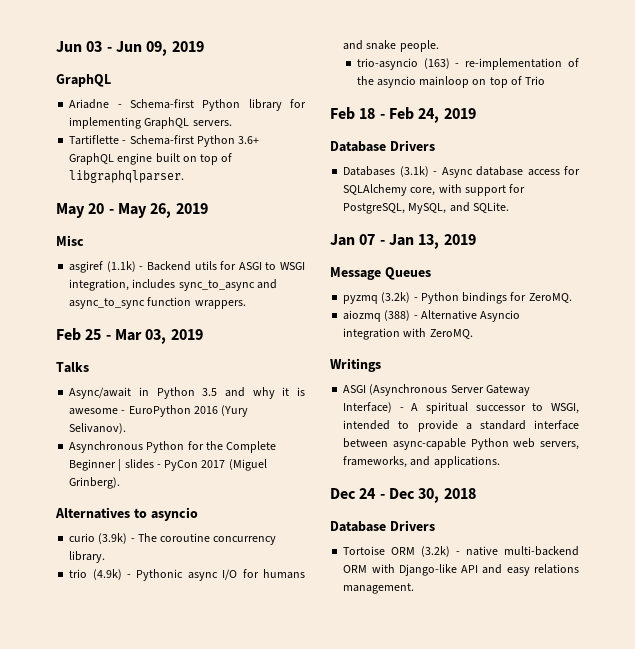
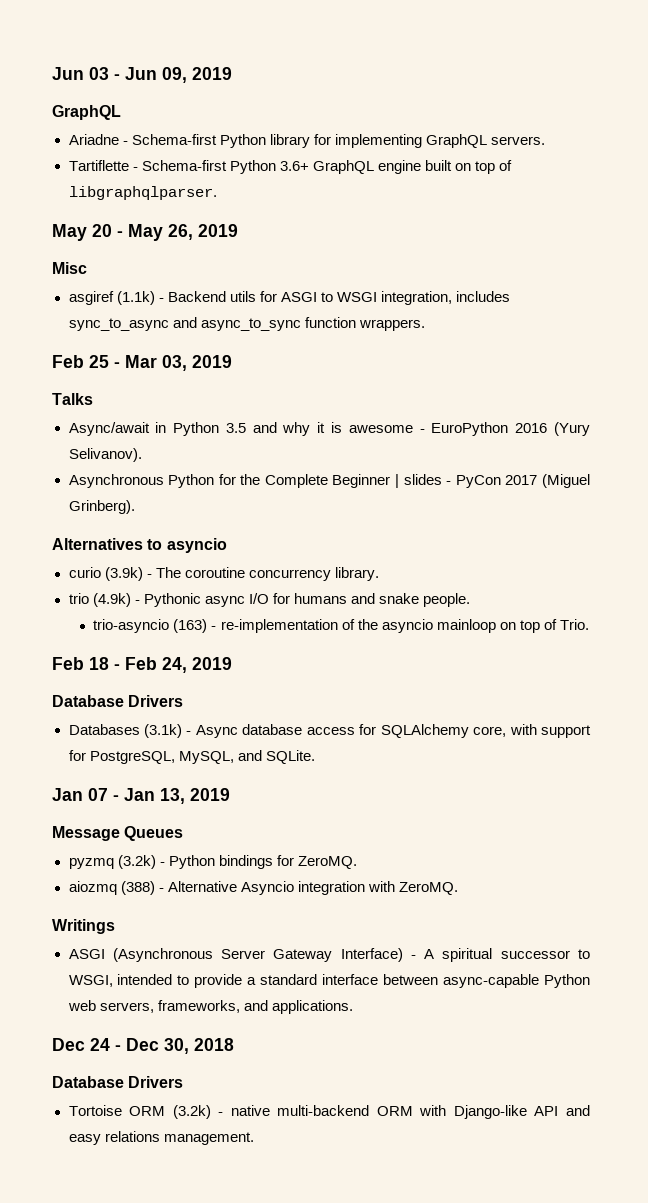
- trio-asyncio (163) - re-implementation of the asyncio mainloop on top of Trio
+ trio-asyncio (163) - re-implementation of the asyncio mainloop on top of Trio.

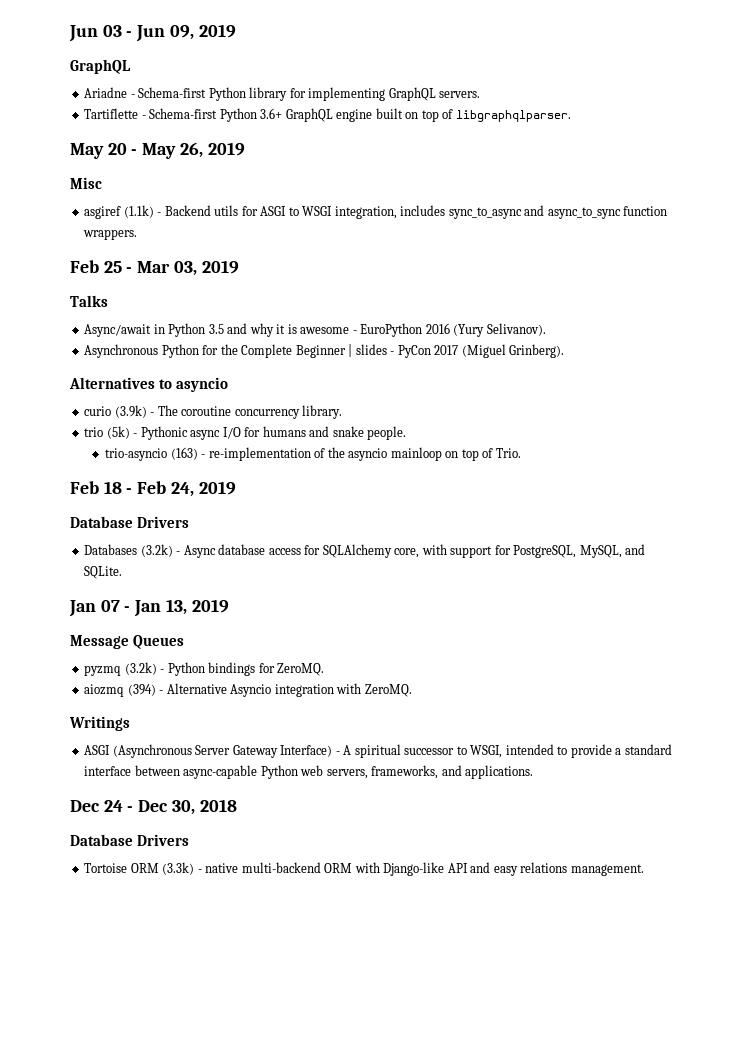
- trio (4.9k) - Pythonic async I/O for humans and snake people.
+ trio (5k) - Pythonic async I/O for humans and snake people.
- Databases (3.1k) - Async database access for SQLAlchemy core, with support for PostgreSQL, MySQL, and SQLite.
+ Databases (3.2k) - Async database access for SQLAlchemy core, with support for PostgreSQL, MySQL, and SQLite.
- aiozmq (388) - Alternative Asyncio integration with ZeroMQ.
+ aiozmq (394) - Alternative Asyncio integration with ZeroMQ.
- Tortoise ORM (3.2k) - native multi-backend ORM with Django-like API and easy relations management.
+ Tortoise ORM (3.3k) - native multi-backend ORM with Django-like API and easy relations management.

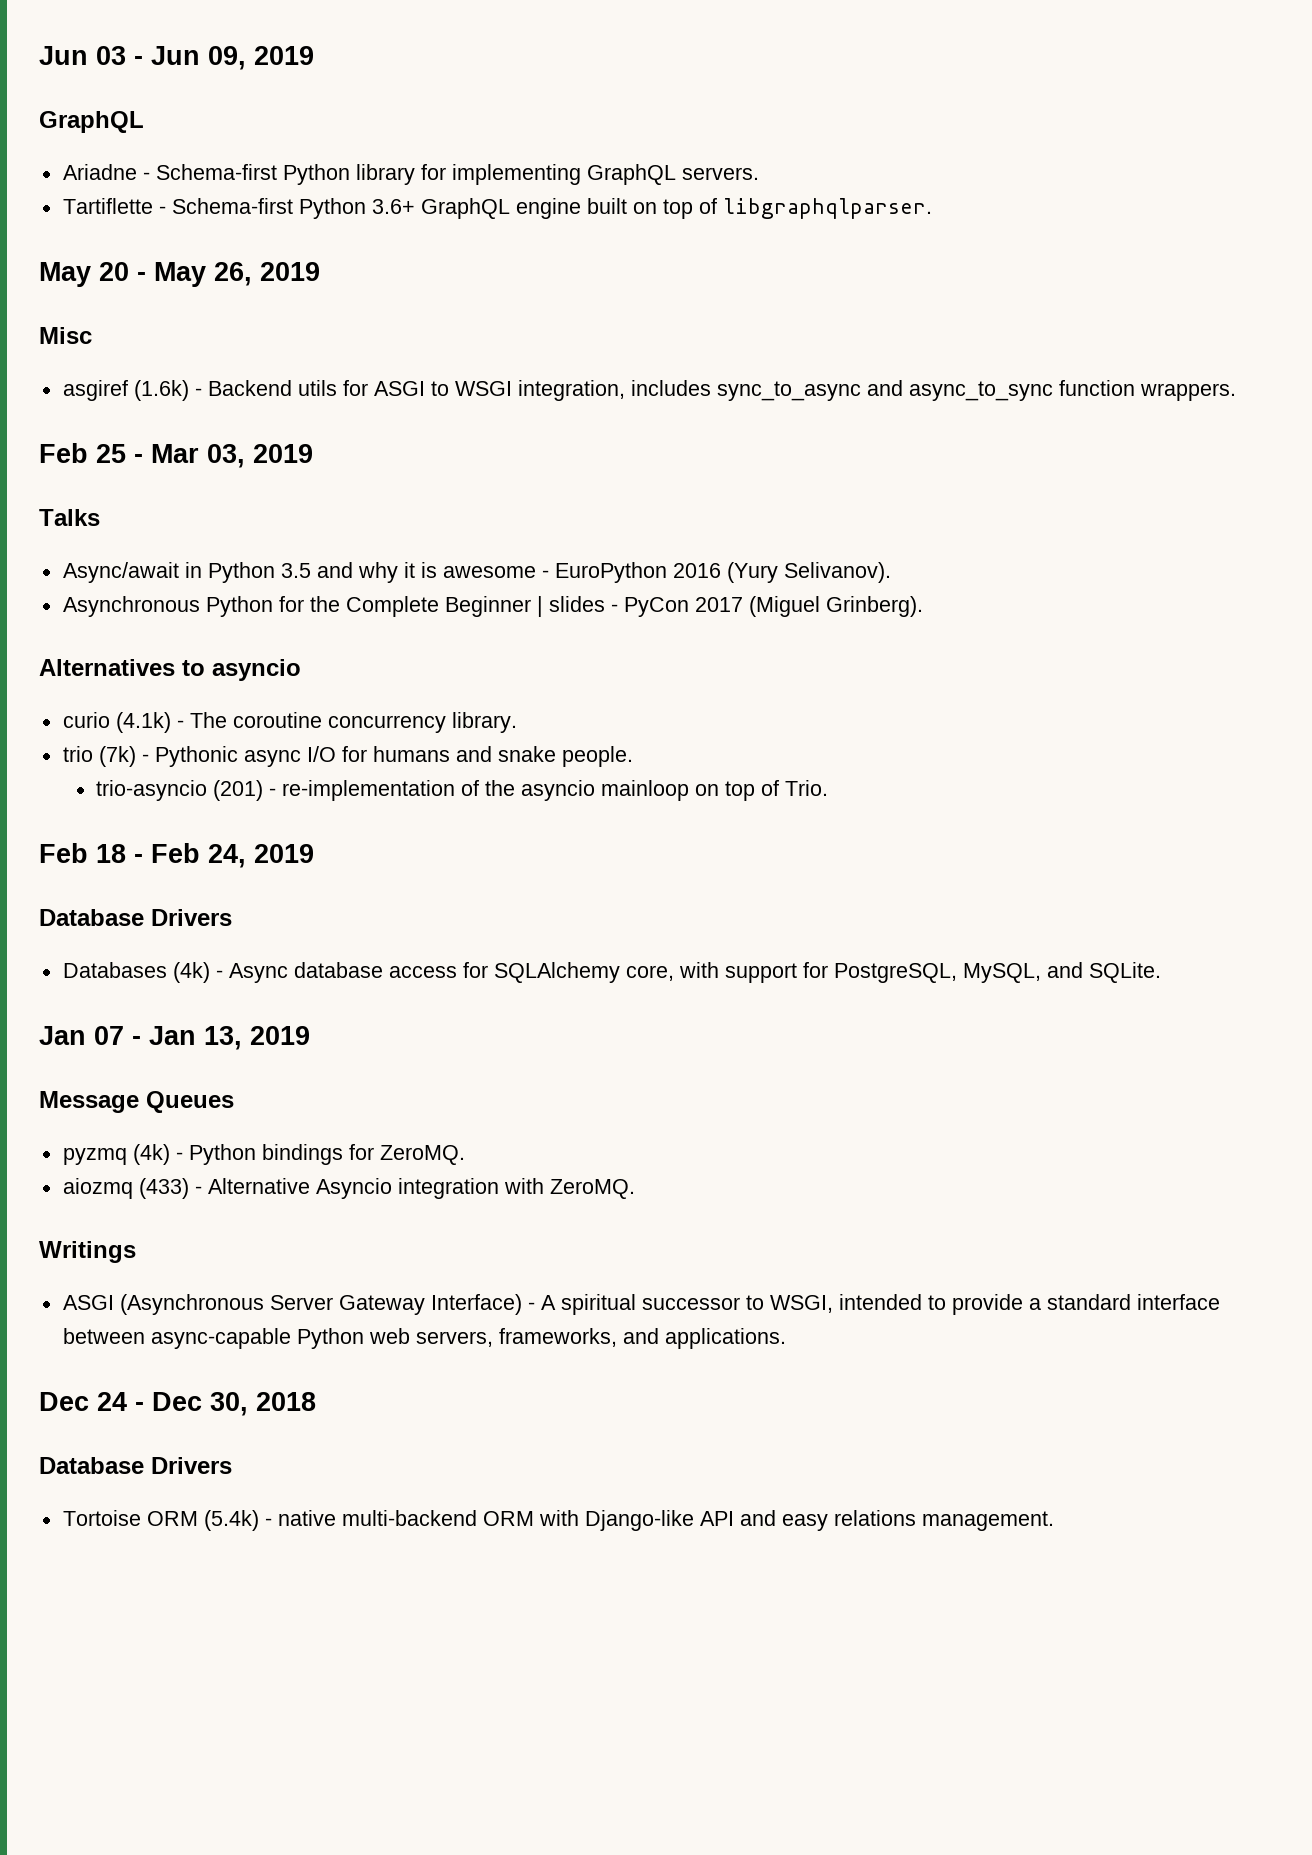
- asgiref (1.1k) - Backend utils for ASGI to WSGI integration, includes sync_to_async and async_to_sync function wrappers.
+ asgiref (1.6k) - Backend utils for ASGI to WSGI integration, includes sync_to_async and async_to_sync function wrappers.
- curio (3.9k) - The coroutine concurrency library.
+ curio (4.1k) - The coroutine concurrency library.
- trio (5k) - Pythonic async I/O for humans and snake people.
+ trio (7k) - Pythonic async I/O for humans and snake people.
- trio-asyncio (163) - re-implementation of the asyncio mainloop on top of Trio.
+ trio-asyncio (201) - re-implementation of the asyncio mainloop on top of Trio.
- Databases (3.2k) - Async database access for SQLAlchemy core, with support for PostgreSQL, MySQL, and SQLite.
+ Databases (4k) - Async database access for SQLAlchemy core, with support for PostgreSQL, MySQL, and SQLite.
- pyzmq (3.2k) - Python bindings for ZeroMQ.
+ pyzmq (4k) - Python bindings for ZeroMQ.
- aiozmq (394) - Alternative Asyncio integration with ZeroMQ.
+ aiozmq (433) - Alternative Asyncio integration with ZeroMQ.
- Tortoise ORM (3.3k) - native multi-backend ORM with Django-like API and easy relations management.
+ Tortoise ORM (5.4k) - native multi-backend ORM with Django-like API and easy relations management.

